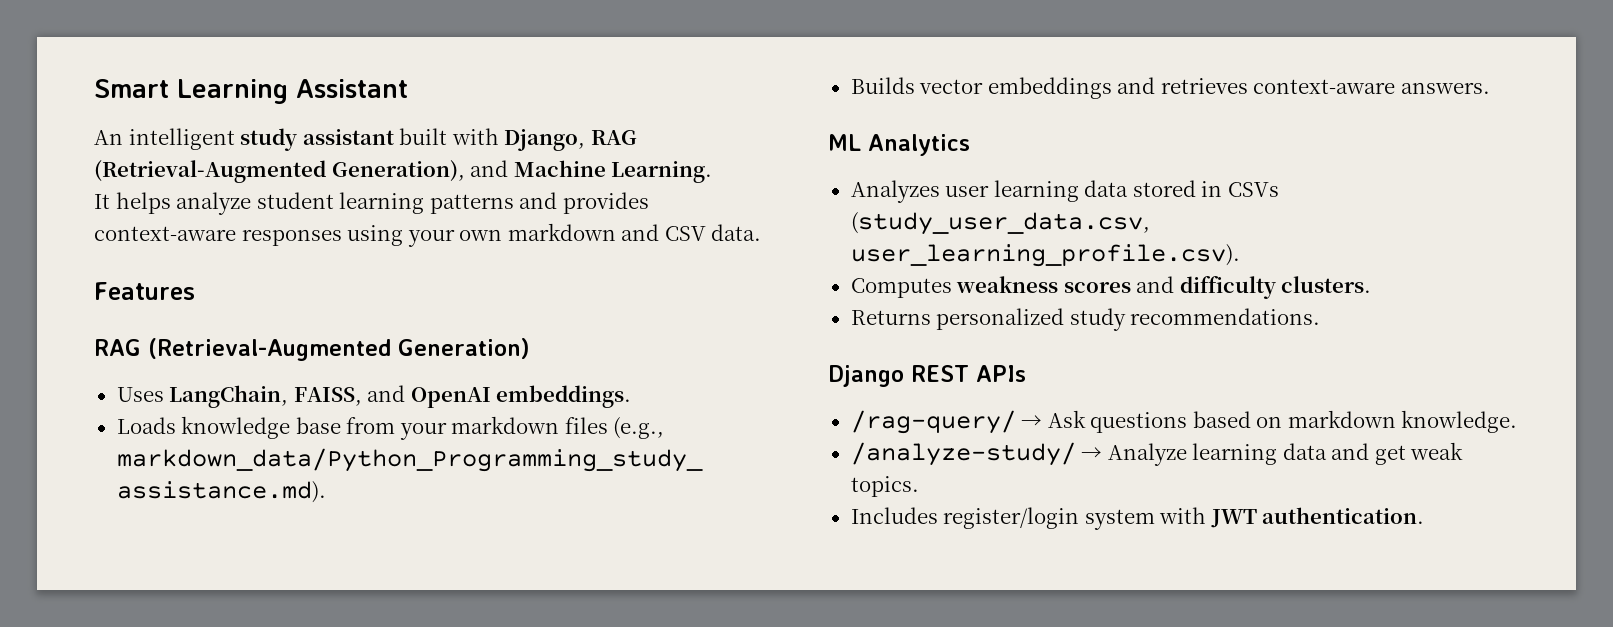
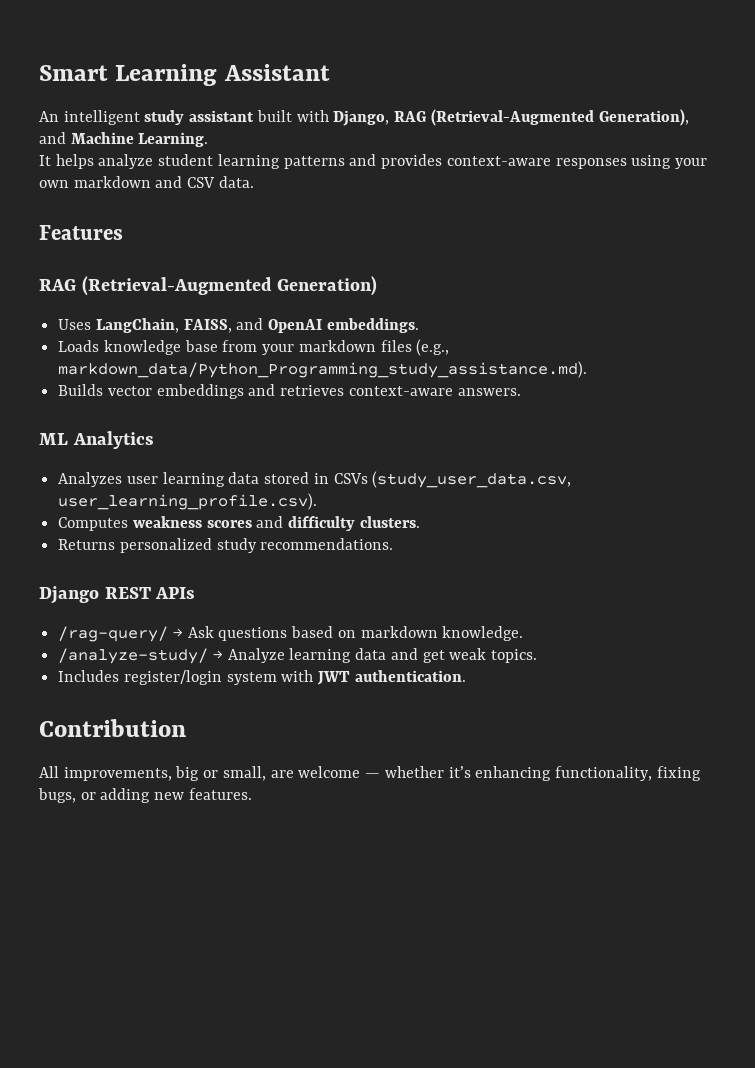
+ Contribution
+ All improvements, big or small, are welcome — whether it’s enhancing functionality, fixing bugs, or adding new features.

